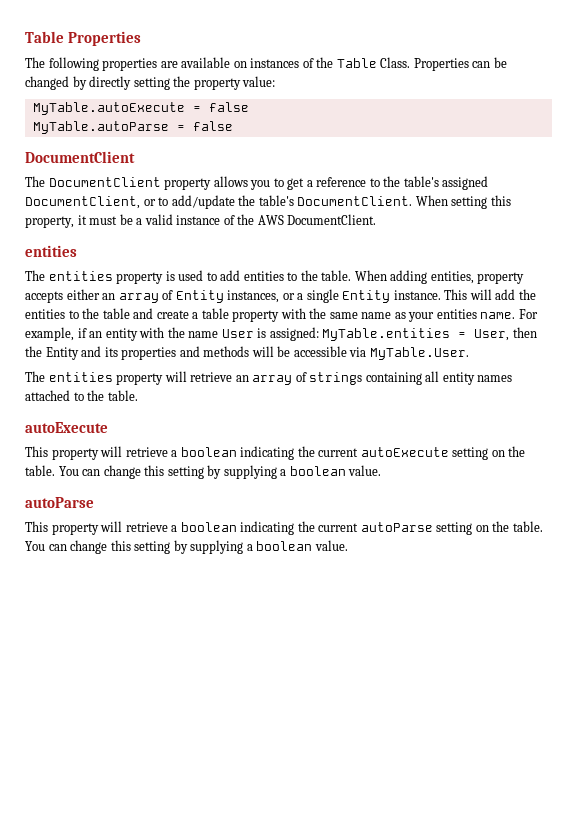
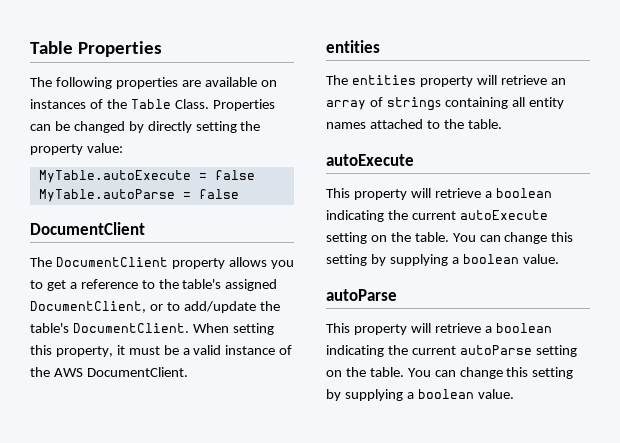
- The entities property is used to add entities to the table. When adding entities, property accepts either an array of Entity instances, or a single Entity instance. This will add the entities to the table and create a table property with the same name as your entities name. For example, if an entity with the name User is assigned: MyTable.entities = User, then the Entity and its properties and methods will be accessible via MyTable.User.

